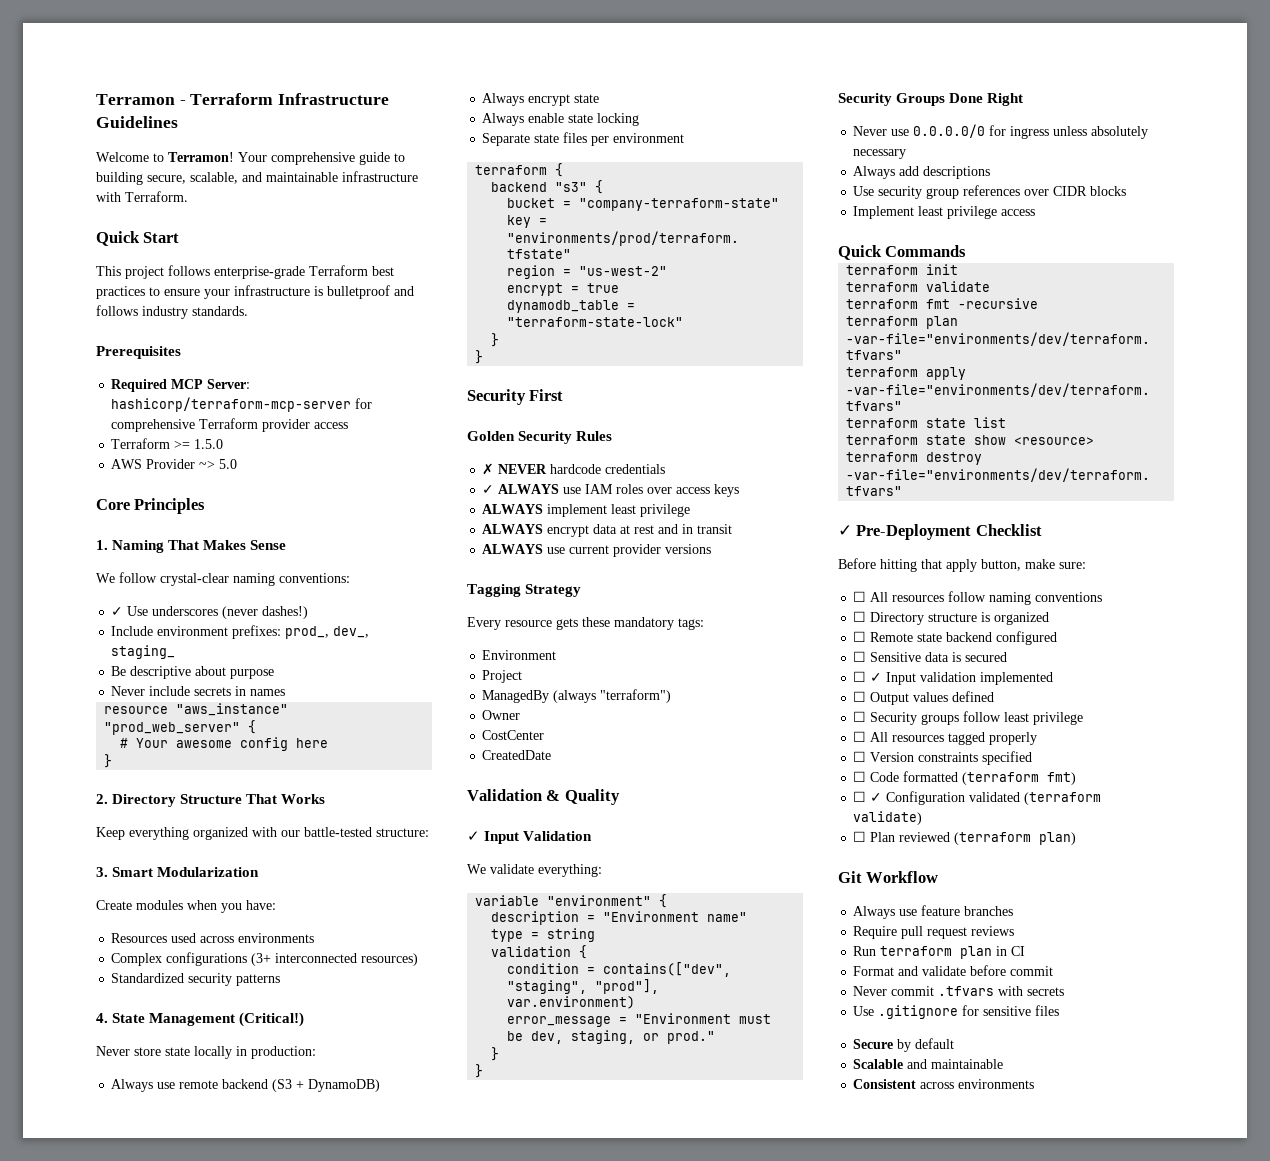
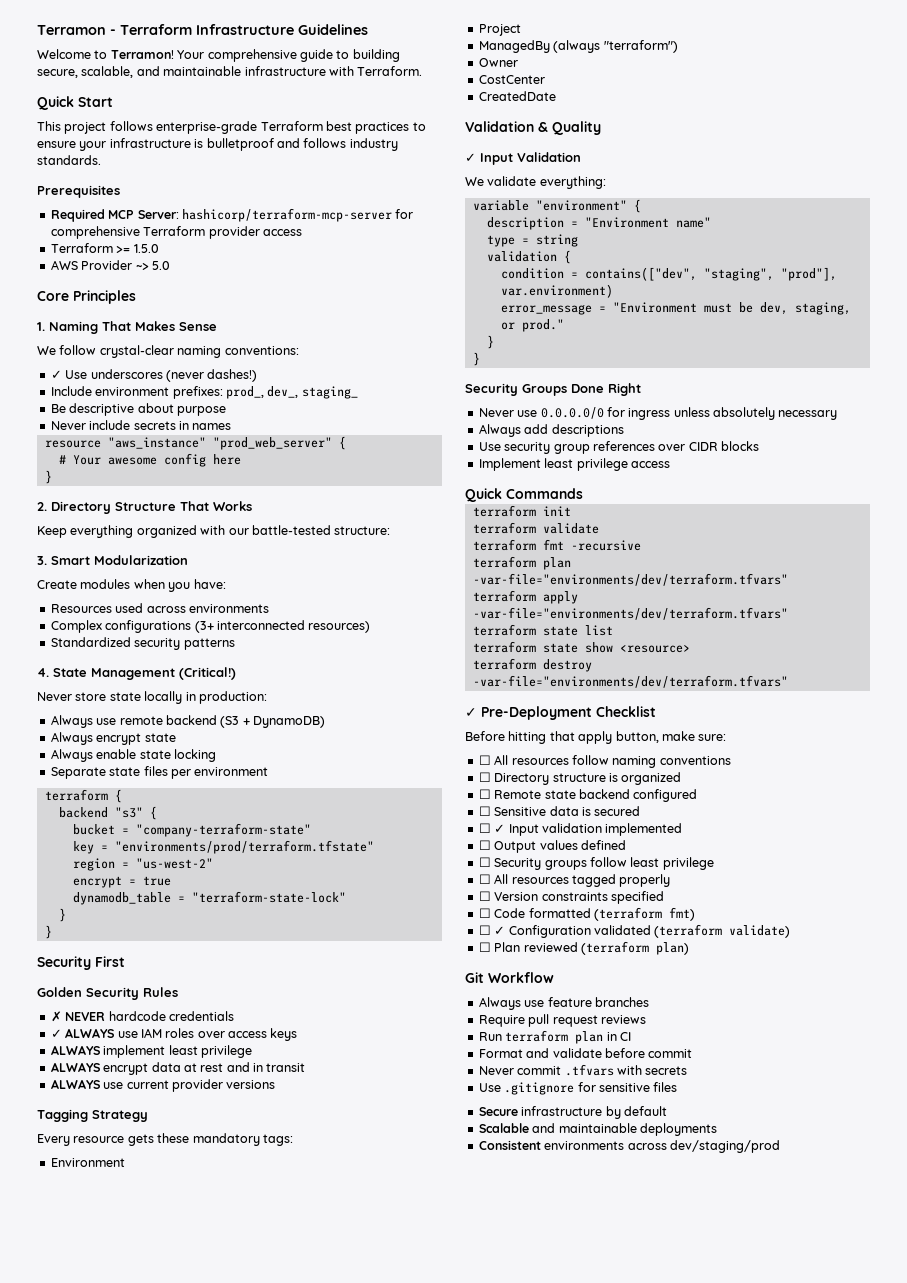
- Secure by default
+ Secure infrastructure by default
- Scalable and maintainable
+ Scalable and maintainable deployments
- Consistent across environments
+ Consistent environments across dev/staging/prod

